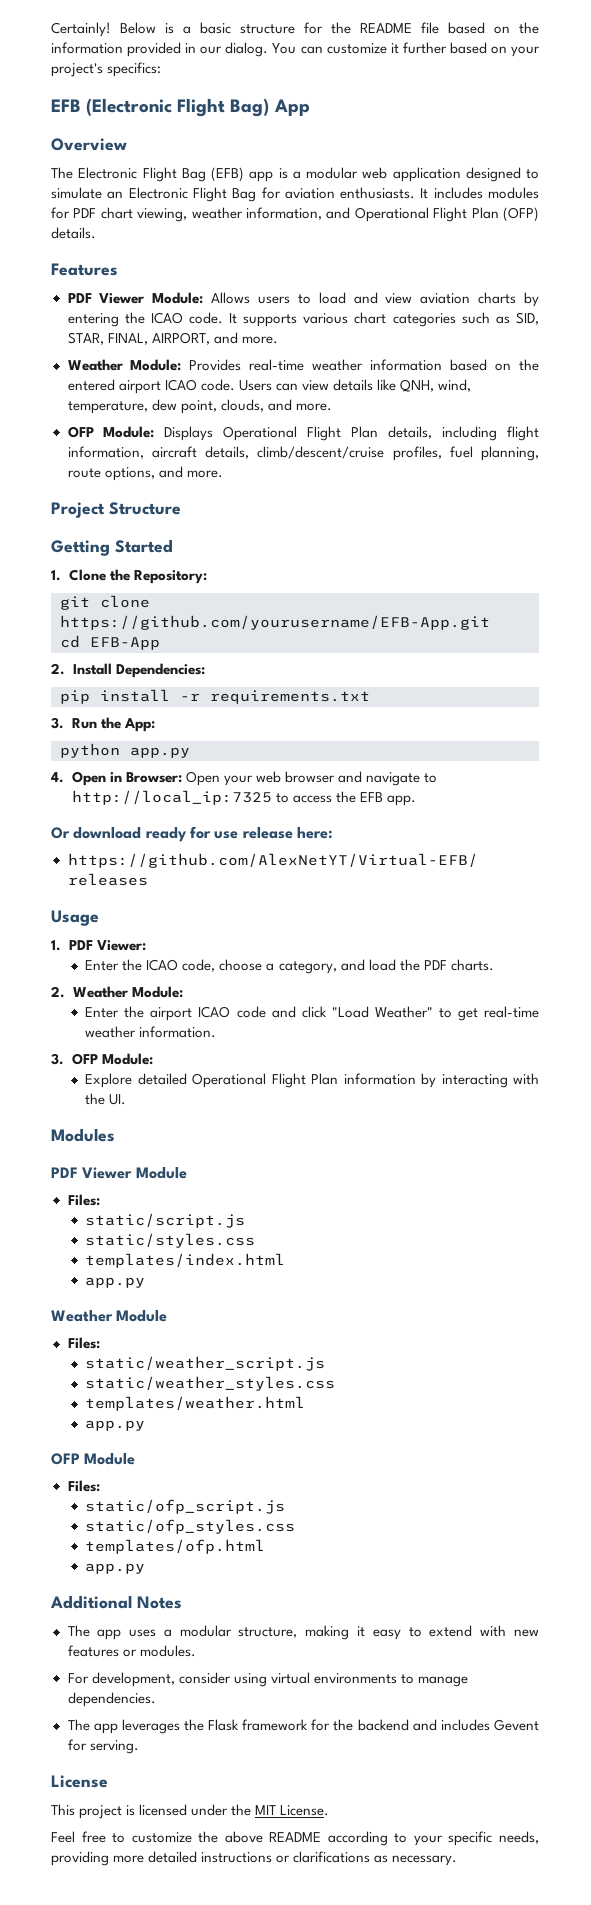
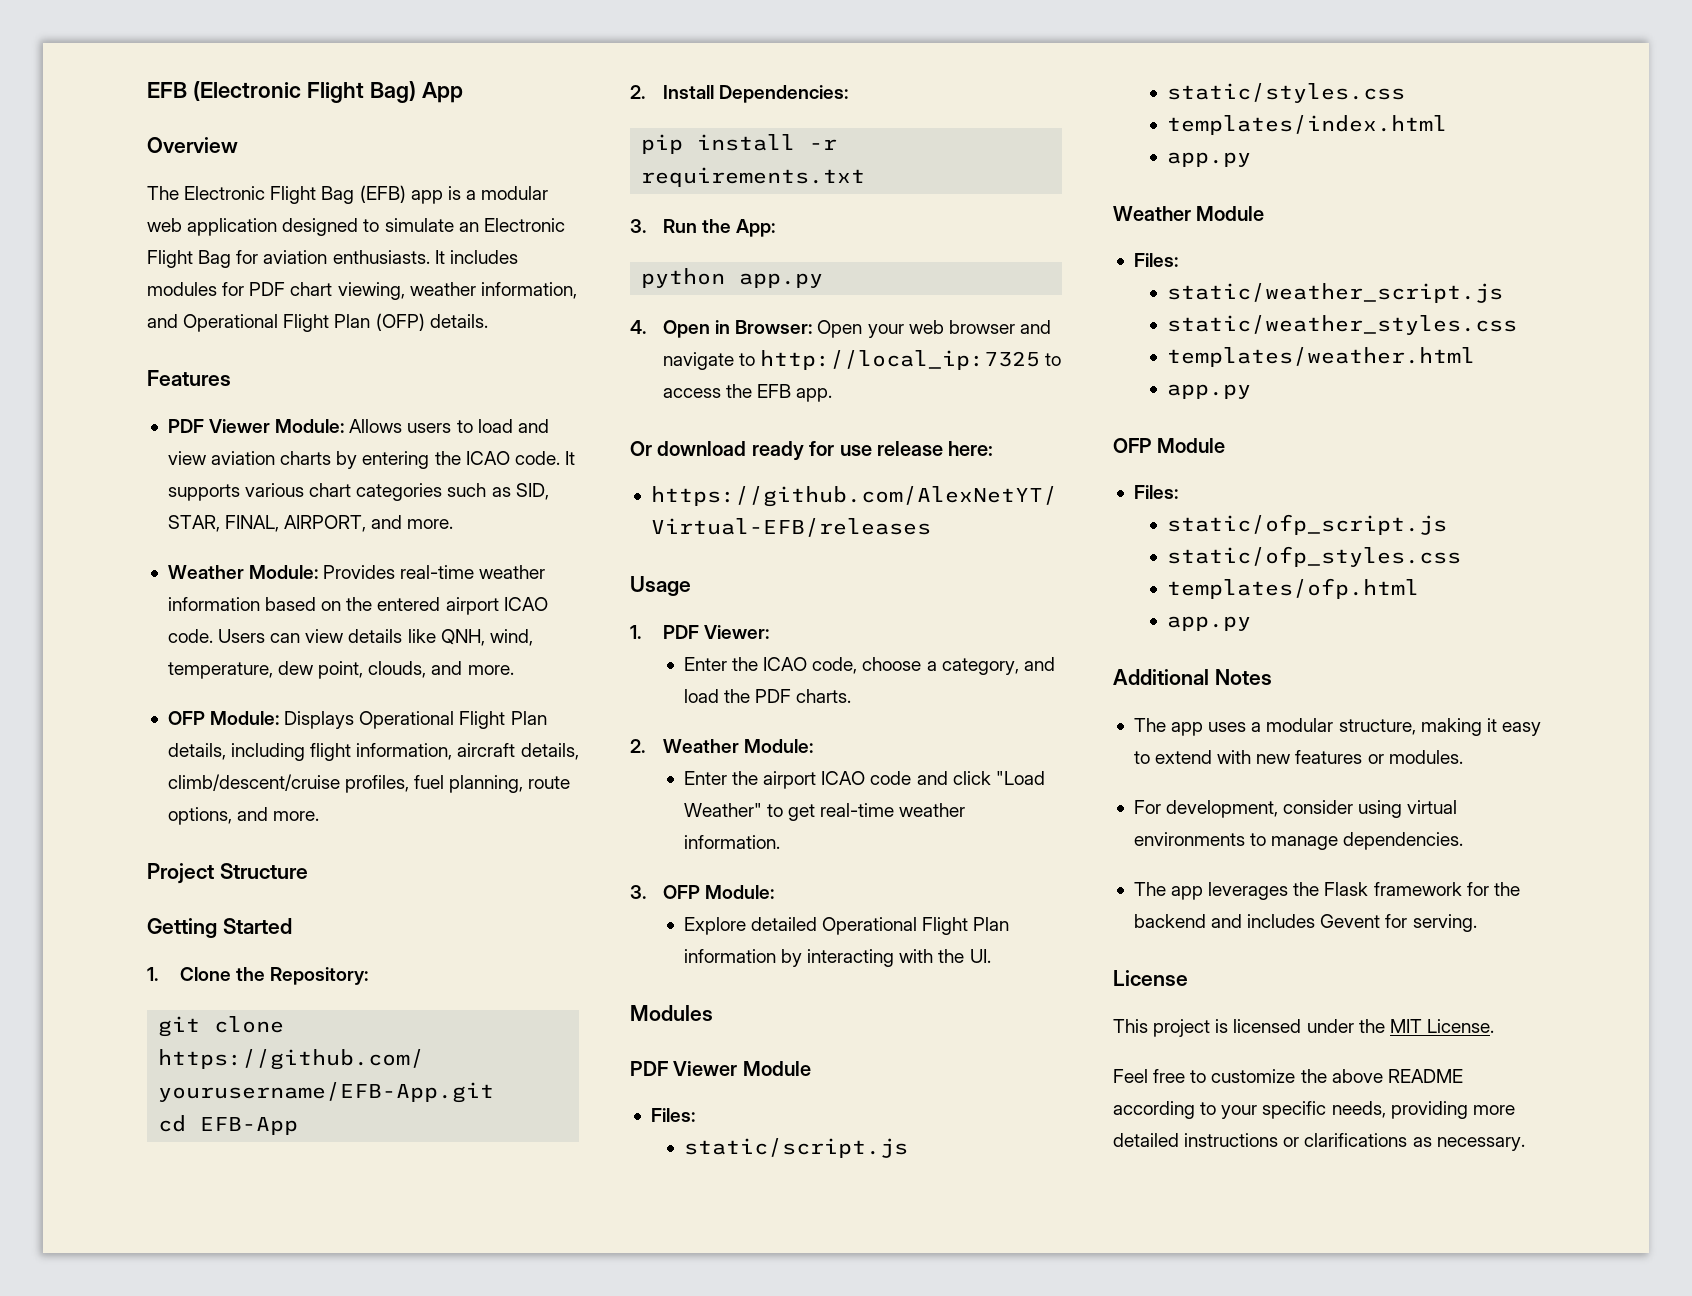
- Certainly! Below is a basic structure for the README file based on the information provided in our dialog. You can customize it further based on your project's specifics:

